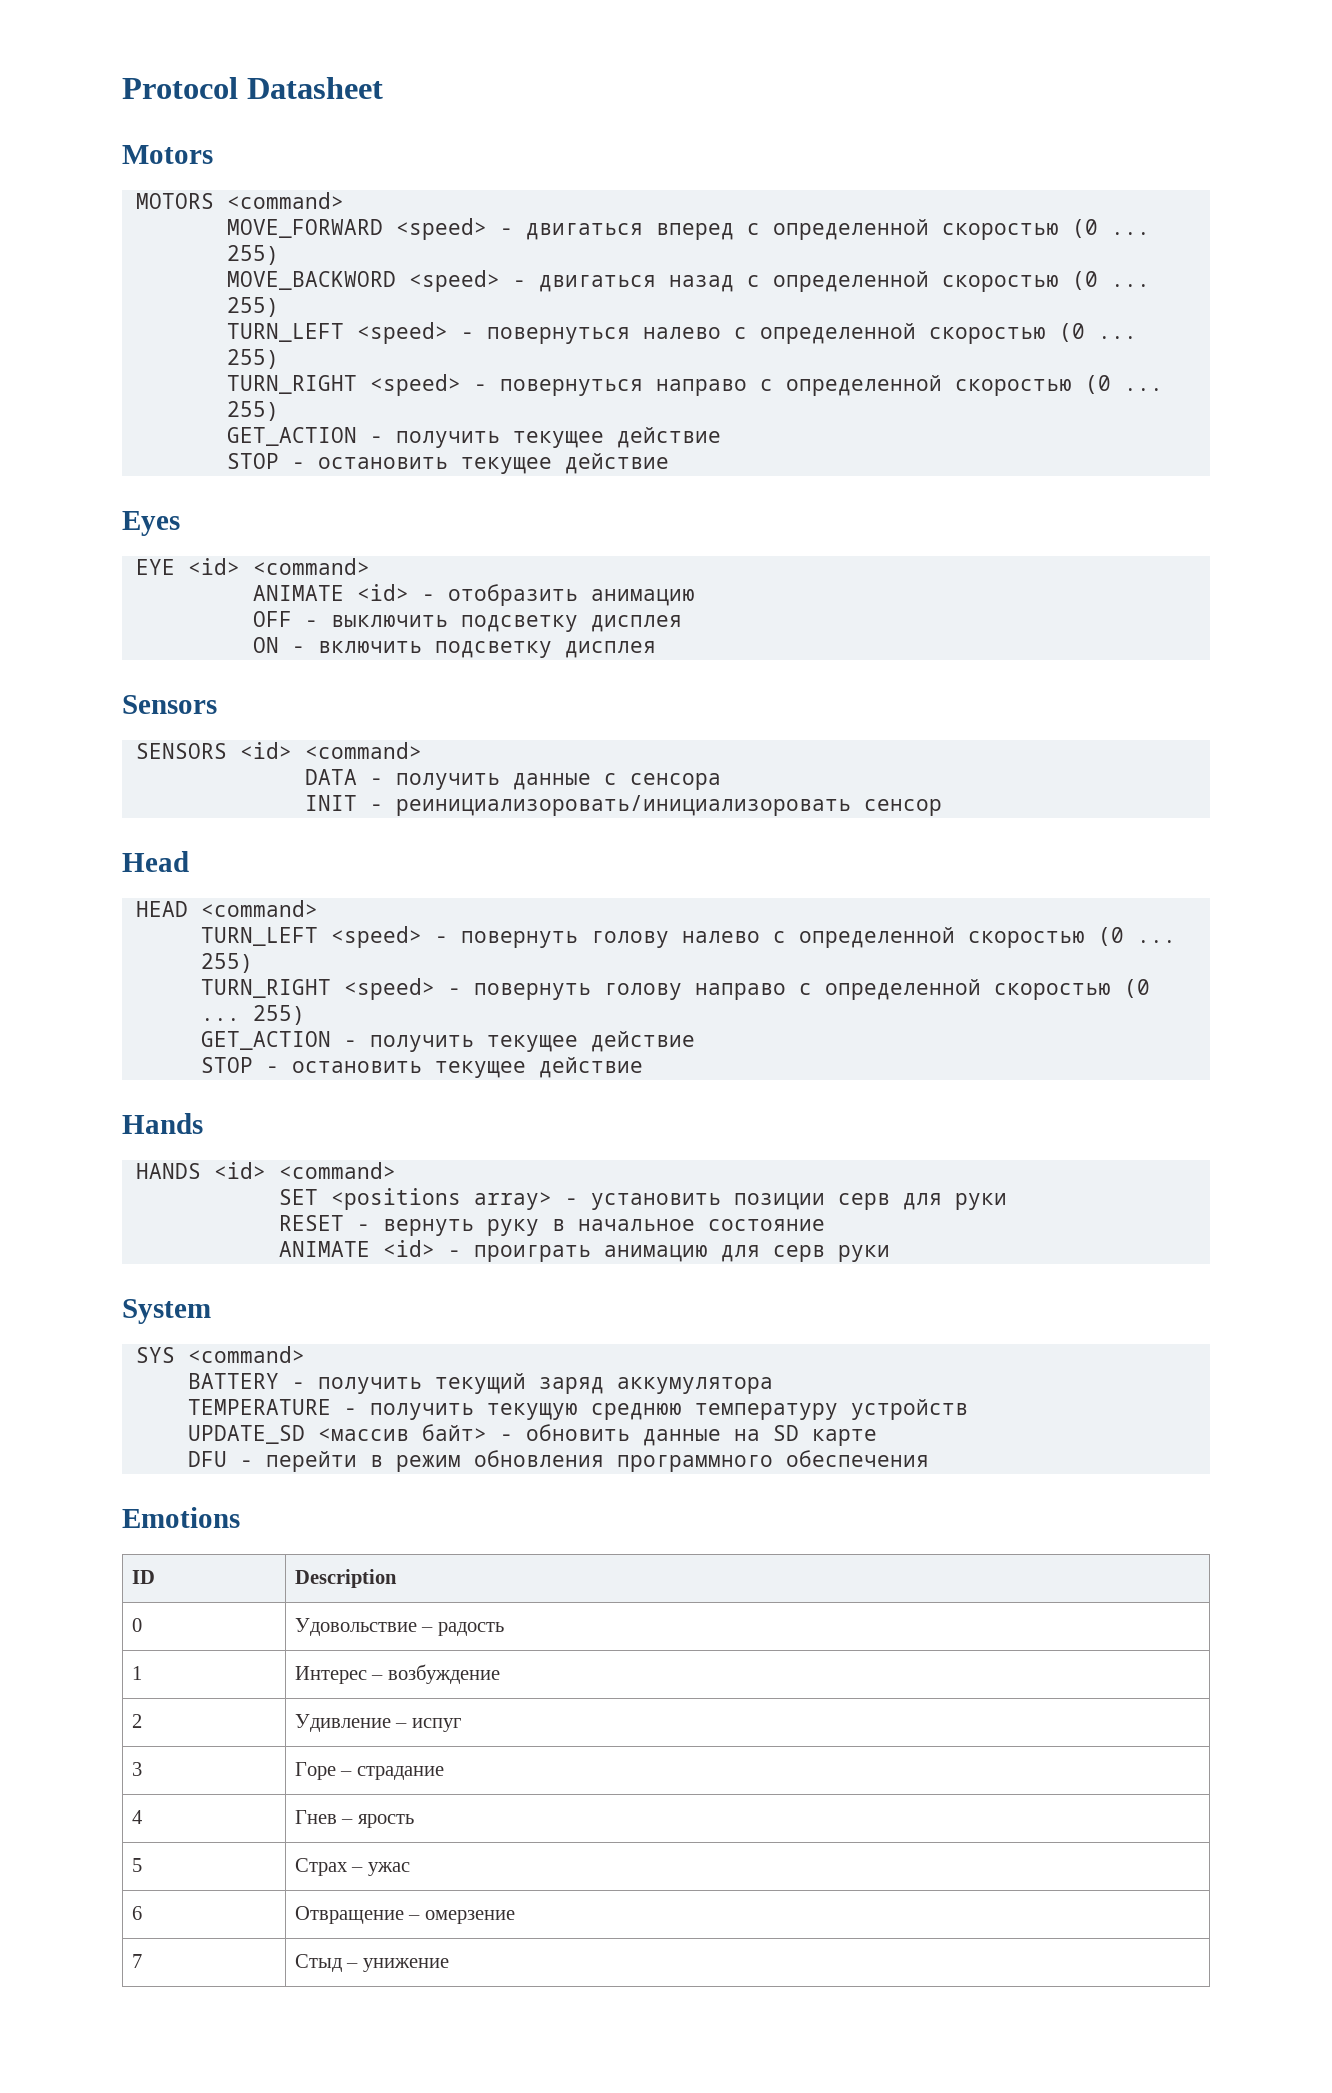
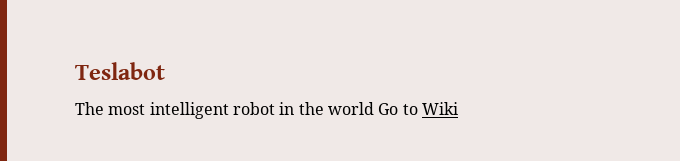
- Protocol Datasheet
- Motors
- MOTORS <command>
- MOVE_FORWARD <speed> - двигаться вперед с определенной скоростью (0 ... 255)
- MOVE_BACKWORD <speed> - двигаться назад с определенной скоростью (0 ... 255)
- TURN_LEFT <speed> - повернуться налево с определенной скоростью (0 ... 255)
- TURN_RIGHT <speed> - повернуться направо с определенной скоростью (0 ... 255)
- GET_ACTION - получить текущее действие
- STOP - остановить текущее действие
- Eyes
- EYE <id> <command>
- ANIMATE <id> - отобразить анимацию
- OFF - выключить подсветку дисплея
- ON - включить подсветку дисплея
- Sensors
- SENSORS <id> <command>
- DATA - получить данные с сенсора
- INIT - реинициализоровать/инициализоровать сенсор
- Head
- HEAD <command>
- TURN_LEFT <speed> - повернуть голову налево с определенной скоростью (0 ... 255)
- TURN_RIGHT <speed> - повернуть голову направо с определенной скоростью (0 ... 255)
- GET_ACTION - получить текущее действие
- STOP - остановить текущее действие
- Hands
- HANDS <id> <command>
- SET <positions array> - установить позиции серв для руки
- RESET - вернуть руку в начальное состояние
- ANIMATE <id> - проиграть анимацию для серв руки
- System
- SYS <command>
- BATTERY - получить текущий заряд аккумулятора
- TEMPERATURE - получить текущую среднюю температуру устройств
- UPDATE_SD <массив байт> - обновить данные на SD карте
- DFU - перейти в режим обновления программного обеспечения
- Emotions
- ID | Description
- 0 | Удовольствие – радость
- 1 | Интерес – возбуждение
- 2 | Удивление – испуг
- 3 | Горе – страдание
- 4 | Гнев – ярость
- 5 | Страх – ужас
- 6 | Отвращение – омерзение
- 7 | Стыд – унижение
+ Teslabot
+ The most intelligent robot in the world Go to Wiki

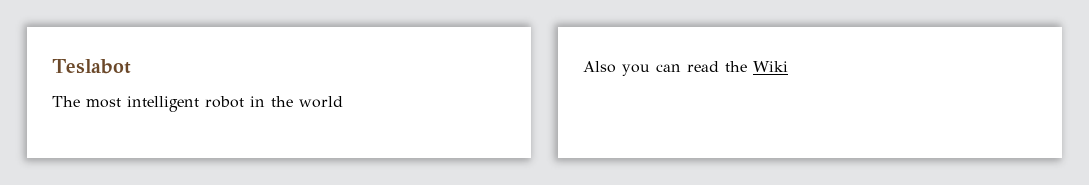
- The most intelligent robot in the world Go to Wiki
+ The most intelligent robot in the world
+ Also you can read the Wiki

